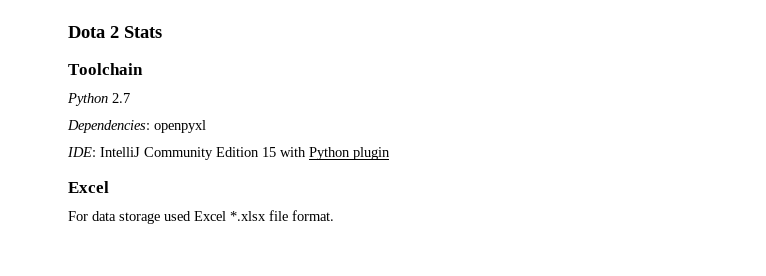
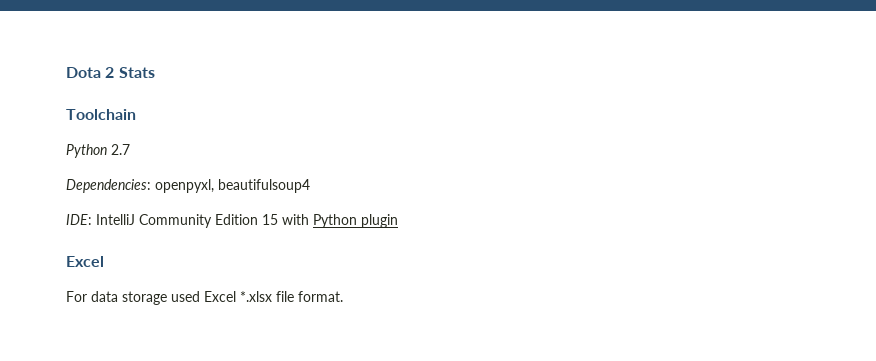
- Dependencies: openpyxl
+ Dependencies: openpyxl, beautifulsoup4

